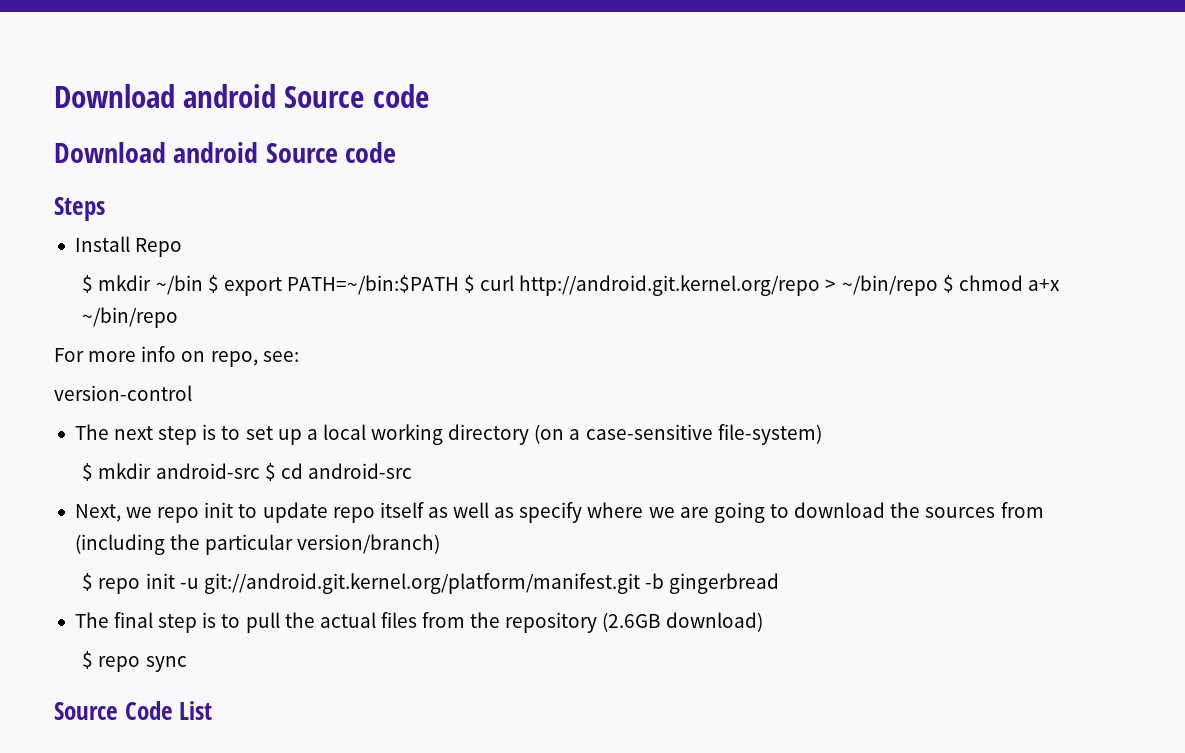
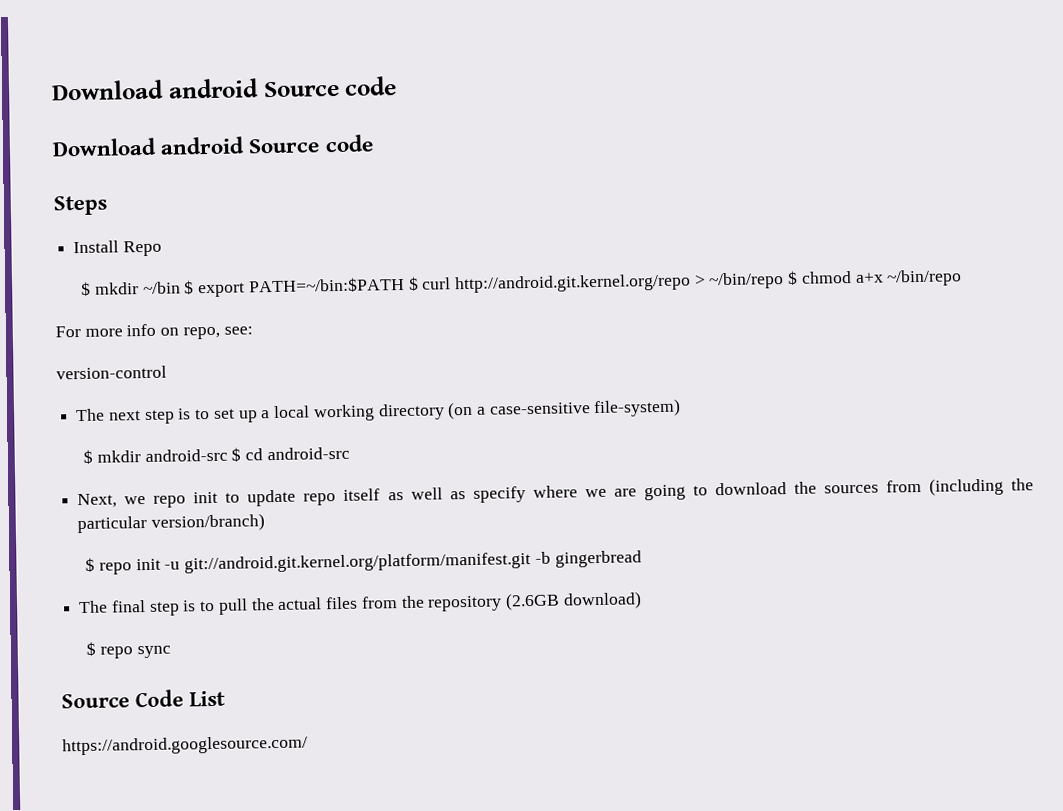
+ https://android.googlesource.com/

